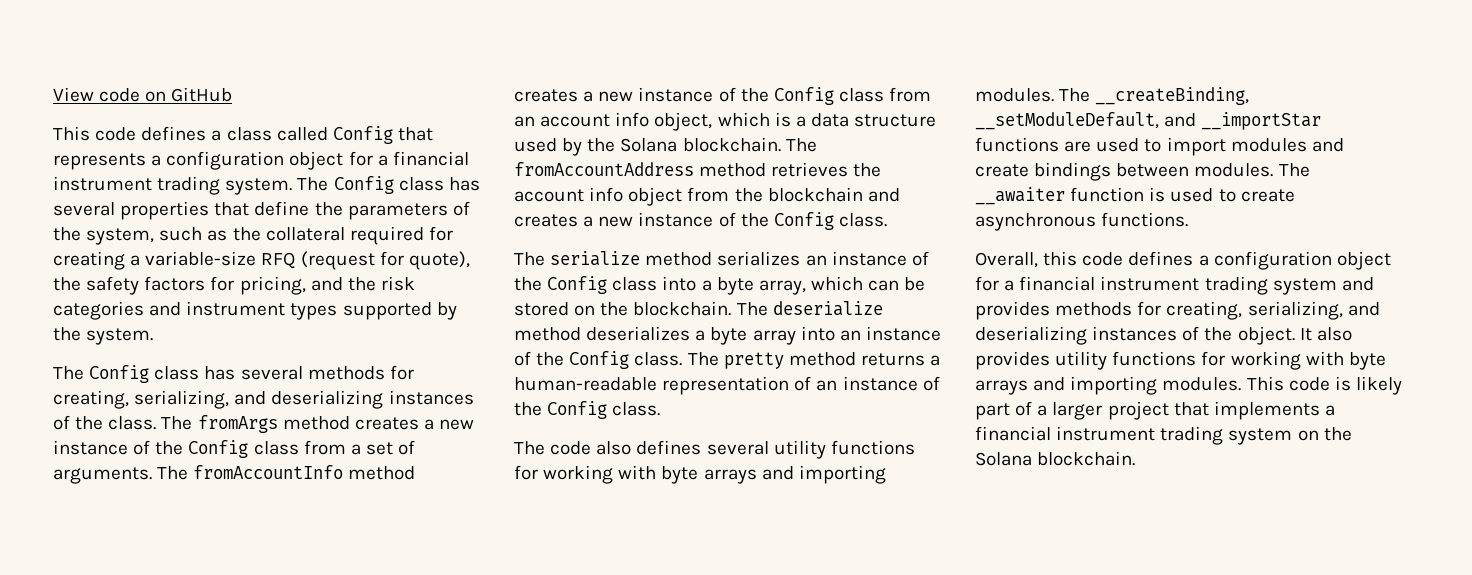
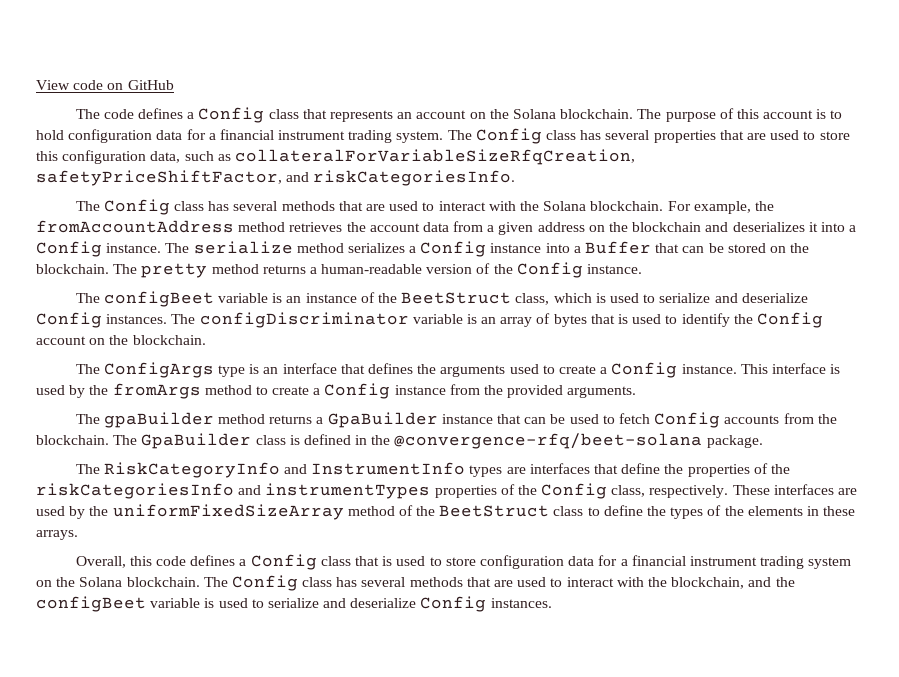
- This code defines a class called Config that represents a configuration object for a financial instrument trading system.
+ The code defines a Config class that represents an account on the Solana blockchain. The purpose of this account is to hold configuration data for a financial instrument trading system.
- The Config class has several properties that define the parameters of the system, such as the collateral required for creating a variable-size RFQ (request for quote), the safety factors for pricing, and the risk categories and instrument types supported by the system.
- The Config class has several methods for creating, serializing, and deserializing instances of the class. The fromArgs method creates a new instance of the Config class from a set of arguments. The fromAccountInfo method creates a new instance of the Config class from an account info object, which is a data structure used by the Solana blockchain. The fromAccountAddress method retrieves the account info object from the blockchain and creates a new instance of the Config class.
- The serialize method serializes an instance of the Config class into a byte array, which can be stored on the blockchain.
+ The Config class has several properties that are used to store this configuration data, such as collateralForVariableSizeRfqCreation, safetyPriceShiftFactor, and riskCategoriesInfo.
+ The Config class has several methods that are used to interact with the Solana blockchain. For example, the fromAccountAddress method retrieves the account data from a given address on the blockchain and deserializes it into a Config instance. The serialize method serializes a Config instance into a Buffer that can be stored on the blockchain.
- The deserialize method deserializes a byte array into an instance of the Config class. The pretty method returns a human-readable representation of an instance of the Config class.
- The code also defines several utility functions for working with byte arrays and importing modules. The __createBinding, __setModuleDefault, and __importStar functions are used to import modules and create bindings between modules. The __awaiter function is used to create asynchronous functions.
+ The pretty method returns a human-readable version of the Config instance.
+ The configBeet variable is an instance of the BeetStruct class, which is used to serialize and deserialize Config instances. The configDiscriminator variable is an array of bytes that is used to identify the Config account on the blockchain.
+ The ConfigArgs type is an interface that defines the arguments used to create a Config instance. This interface is used by the fromArgs method to create a Config instance from the provided arguments.
+ The gpaBuilder method returns a GpaBuilder instance that can be used to fetch Config accounts from the blockchain. The GpaBuilder class is defined in the @convergence-rfq/beet-solana package.
+ The RiskCategoryInfo and InstrumentInfo types are interfaces that define the properties of the riskCategoriesInfo and instrumentTypes properties of the Config class, respectively. These interfaces are used by the uniformFixedSizeArray method of the BeetStruct class to define the types of the elements in these arrays.
- Overall, this code defines a configuration object for a financial instrument trading system and provides methods for creating, serializing, and deserializing instances of the object. It also provides utility functions for working with byte arrays and importing modules. This code is likely part of a larger project that implements a financial instrument trading system on the Solana blockchain.
+ Overall, this code defines a Config class that is used to store configuration data for a financial instrument trading system on the Solana blockchain. The Config class has several methods that are used to interact with the blockchain, and the configBeet variable is used to serialize and deserialize Config instances.

